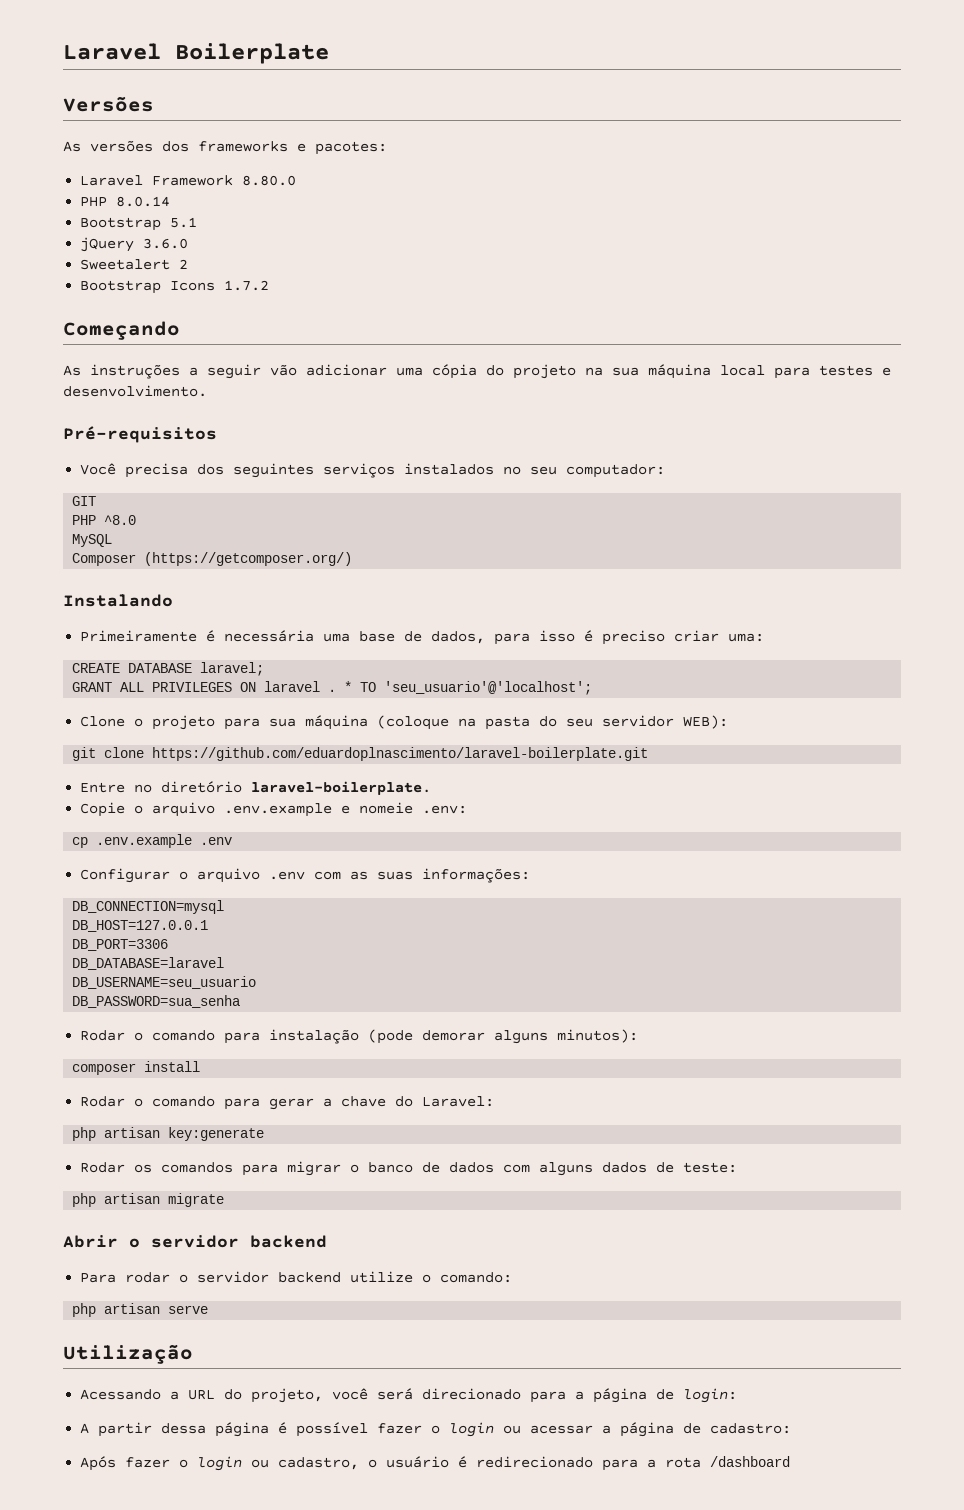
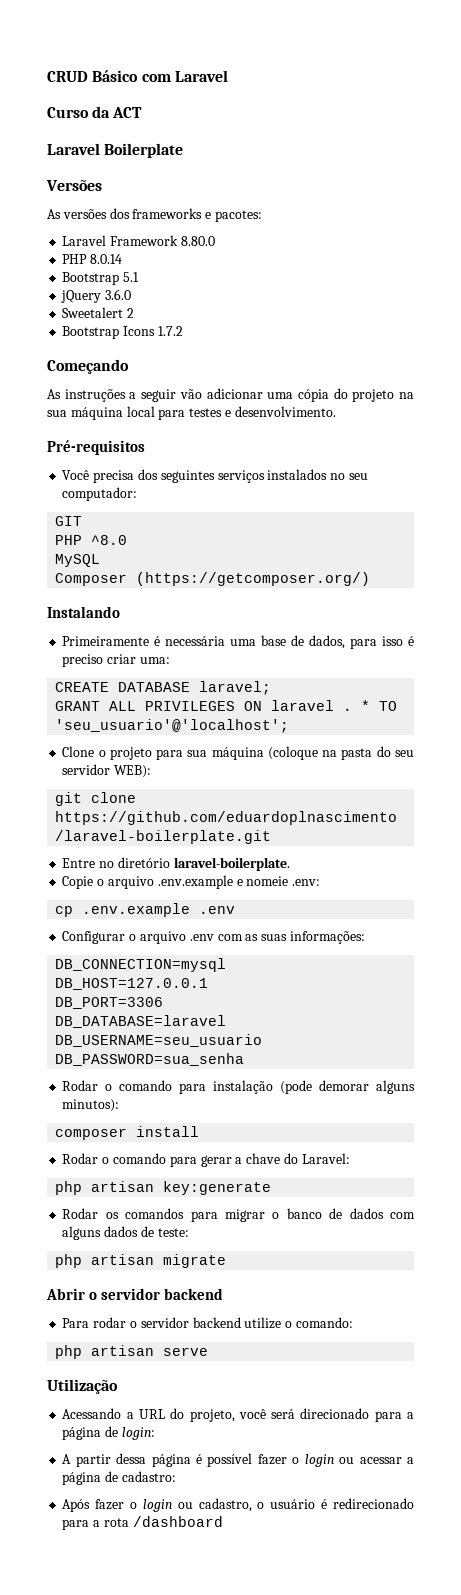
+ CRUD Básico com Laravel
+ Curso da ACT

